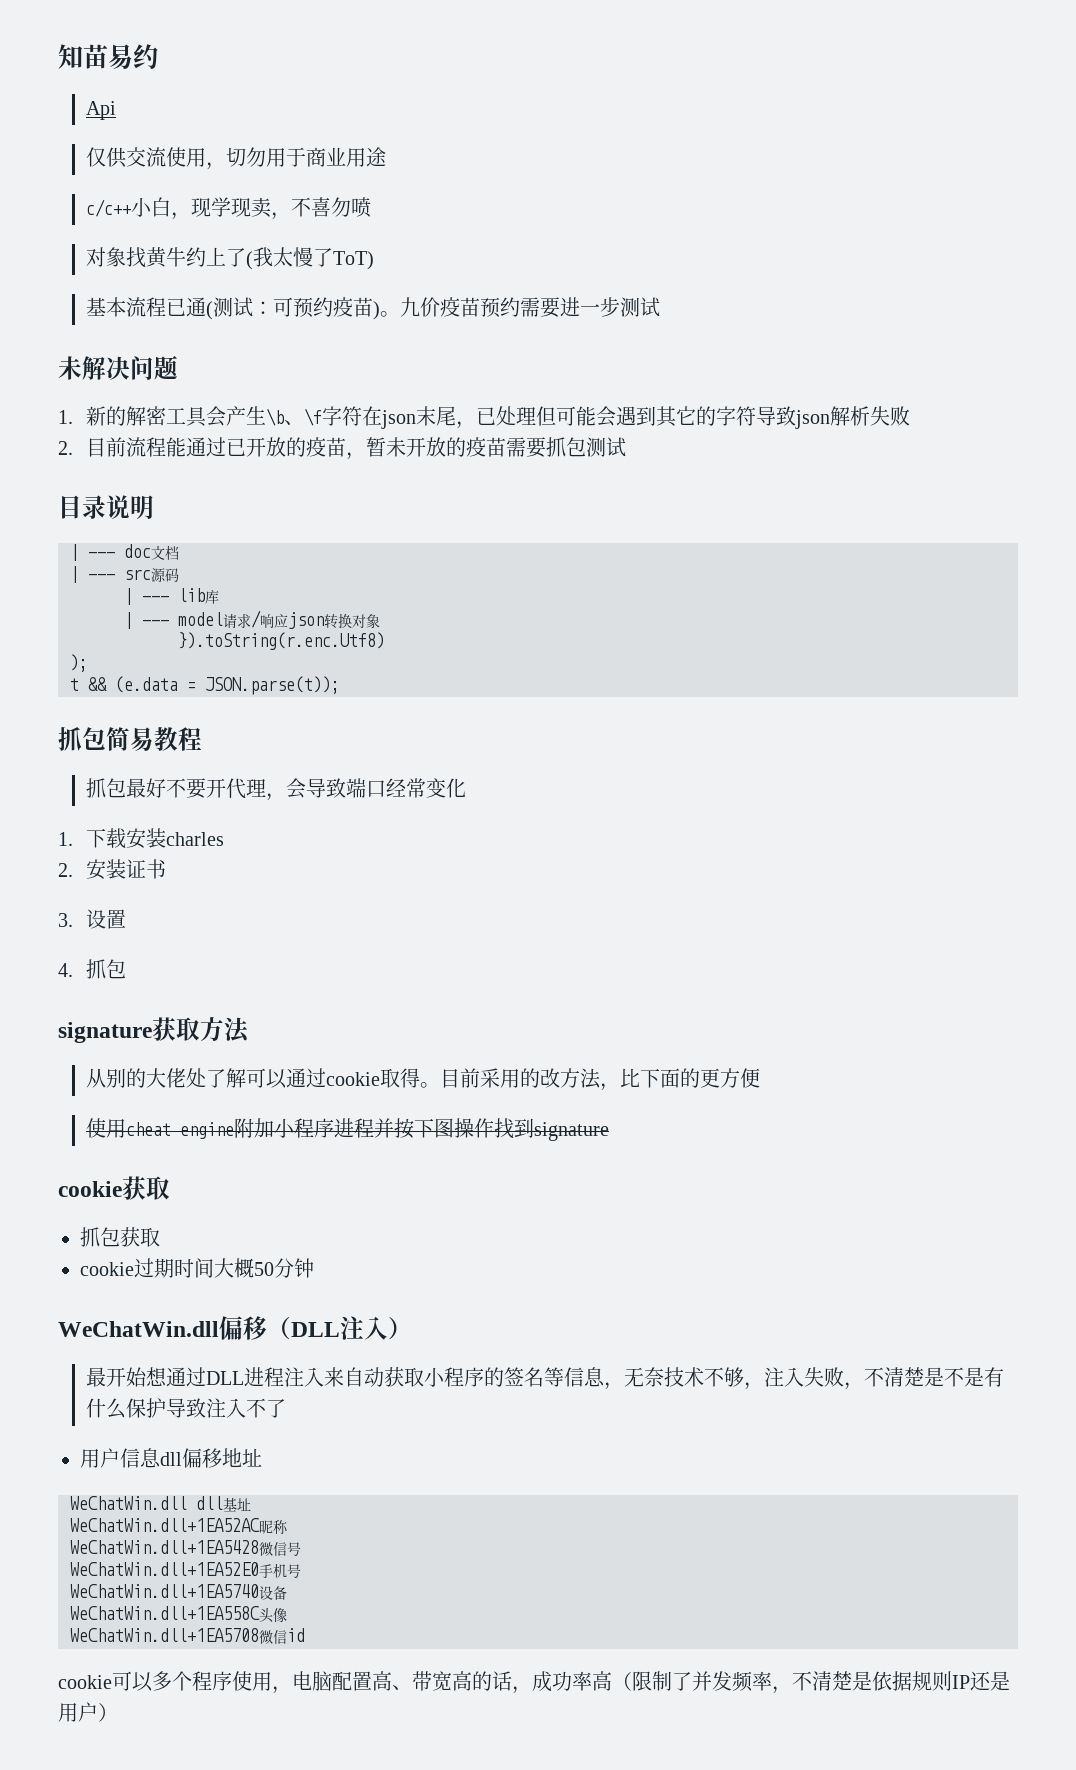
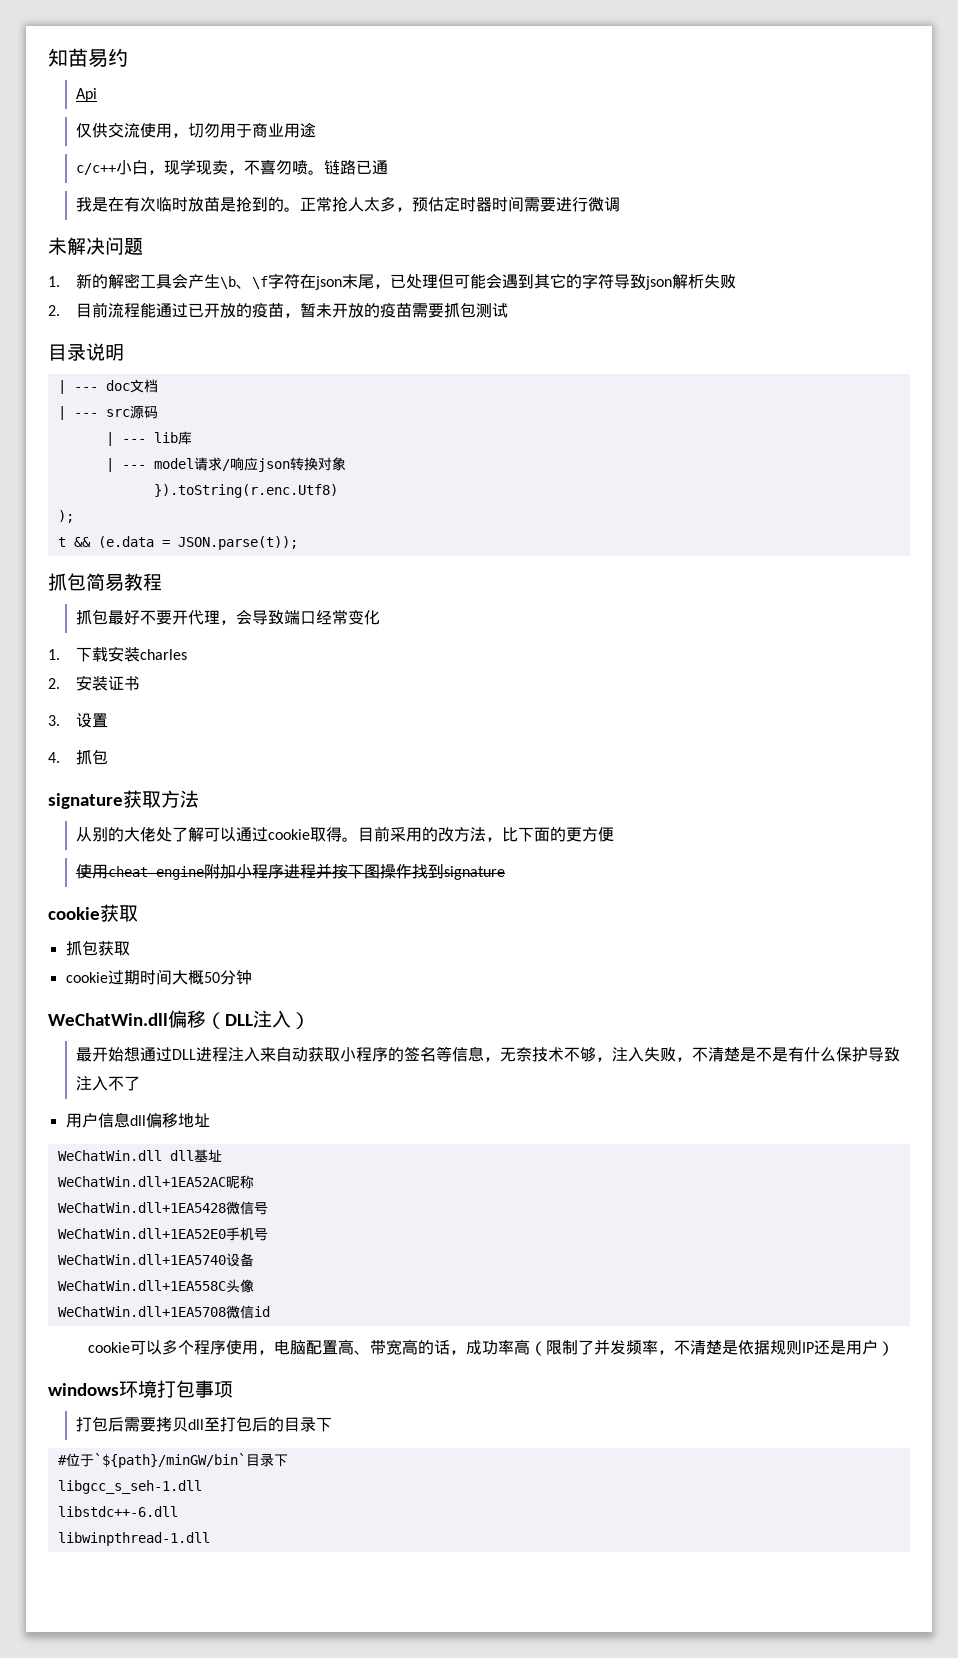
- c/c++小白，现学现卖，不喜勿喷
- 对象找黄牛约上了(我太慢了ToT)
- 基本流程已通(测试：可预约疫苗)。九价疫苗预约需要进一步测试
+ c/c++小白，现学现卖，不喜勿喷。链路已通
+ 我是在有次临时放苗是抢到的。正常抢人太多，预估定时器时间需要进行微调
+ windows环境打包事项
+ 打包后需要拷贝dll至打包后的目录下
+ #位于`${path}/minGW/bin`目录下
+ libgcc_s_seh-1.dll
+ libstdc++-6.dll
+ libwinpthread-1.dll

